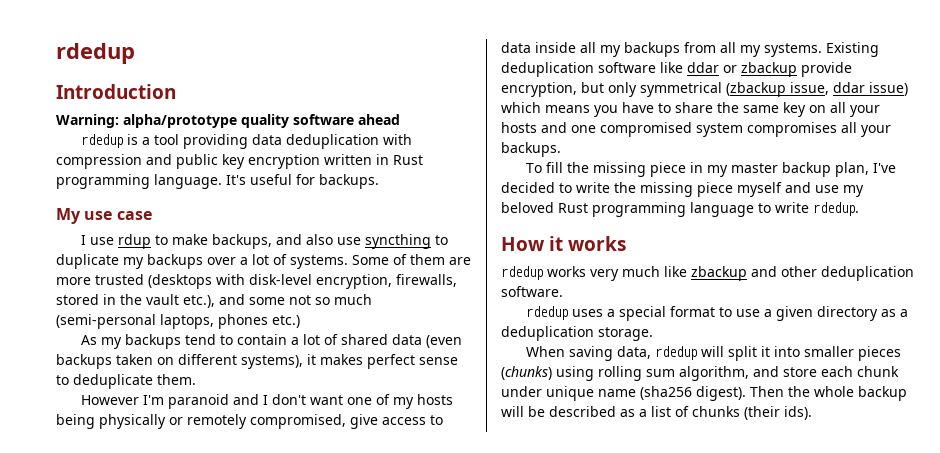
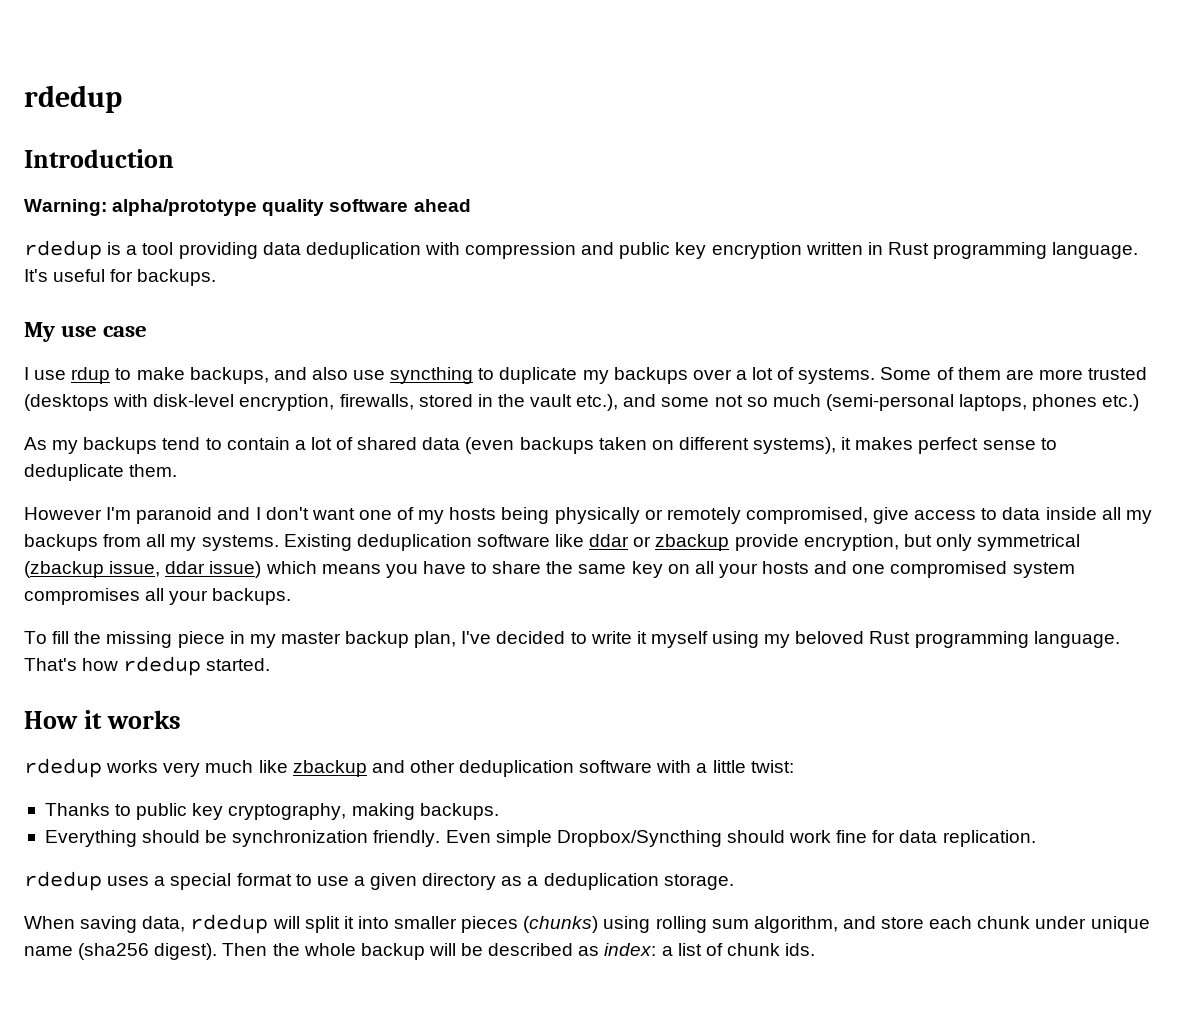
- To fill the missing piece in my master backup plan, I've decided to write the missing piece myself and use my beloved Rust programming language to write rdedup.
+ To fill the missing piece in my master backup plan, I've decided to write it myself using my beloved Rust programming language. That's how rdedup started.
- rdedup works very much like zbackup and other deduplication software.
+ rdedup works very much like zbackup and other deduplication software with a little twist:
+ Thanks to public key cryptography, making backups.
+ Everything should be synchronization friendly. Even simple Dropbox/Syncthing should work fine for data replication.
- Then the whole backup will be described as a list of chunks (their ids).
+ Then the whole backup will be described as index: a list of chunk ids.

